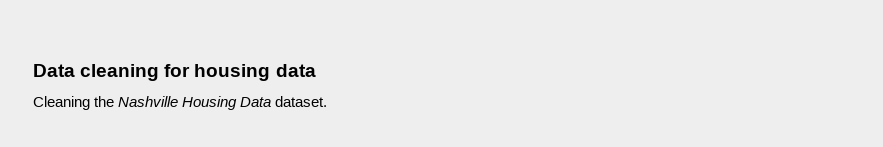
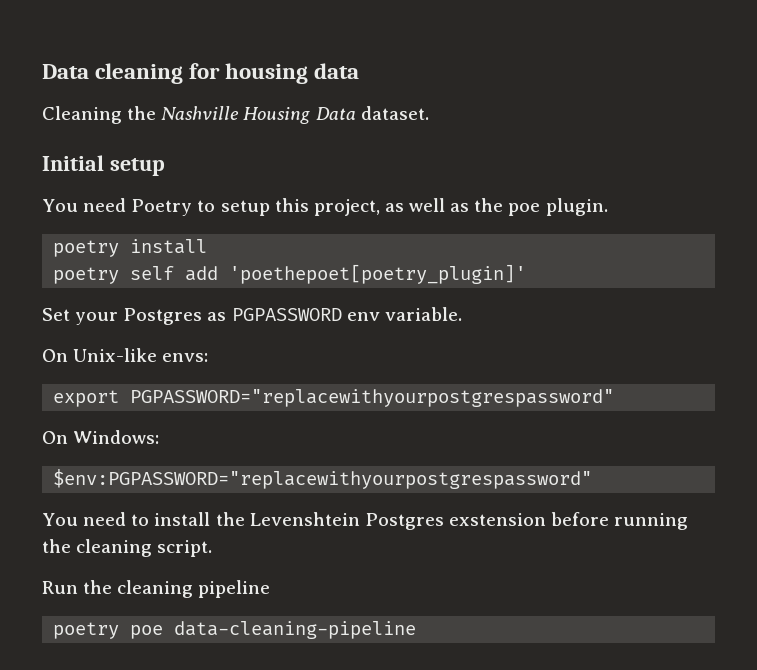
+ Initial setup
+ You need Poetry to setup this project, as well as the poe plugin.
+ poetry install
+ poetry self add 'poethepoet[poetry_plugin]'
+ Set your Postgres as PGPASSWORD env variable.
+ On Unix-like envs:
+ export PGPASSWORD="replacewithyourpostgrespassword"
+ On Windows:
+ $env:PGPASSWORD="replacewithyourpostgrespassword"
+ You need to install the Levenshtein Postgres exstension before running the cleaning script.
+ Run the cleaning pipeline
+ poetry poe data-cleaning-pipeline

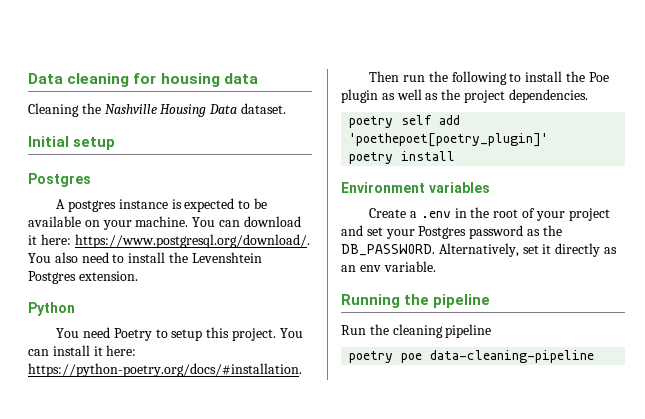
  Initial setup
+ Postgres
+ A postgres instance is expected to be available on your machine. You can download it here: https://www.postgresql.org/download/. You also need to install the Levenshtein Postgres extension.
+ Python
- You need Poetry to setup this project, as well as the poe plugin.
+ You need Poetry to setup this project. You can install it here: https://python-poetry.org/docs/#installation.
+ Then run the following to install the Poe plugin as well as the project dependencies.
+ poetry self add 'poethepoet[poetry_plugin]'
  poetry install
- poetry self add 'poethepoet[poetry_plugin]'
- Set your Postgres as PGPASSWORD env variable.
- On Unix-like envs:
- export PGPASSWORD="replacewithyourpostgrespassword"
- On Windows:
- $env:PGPASSWORD="replacewithyourpostgrespassword"
- You need to install the Levenshtein Postgres exstension before running the cleaning script.
+ Environment variables
+ Create a .env in the root of your project and set your Postgres password as the DB_PASSWORD. Alternatively, set it directly as an env variable.
+ Running the pipeline

